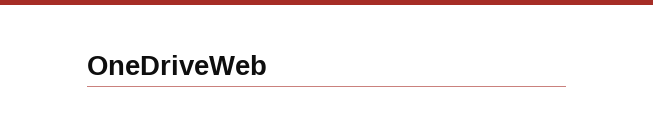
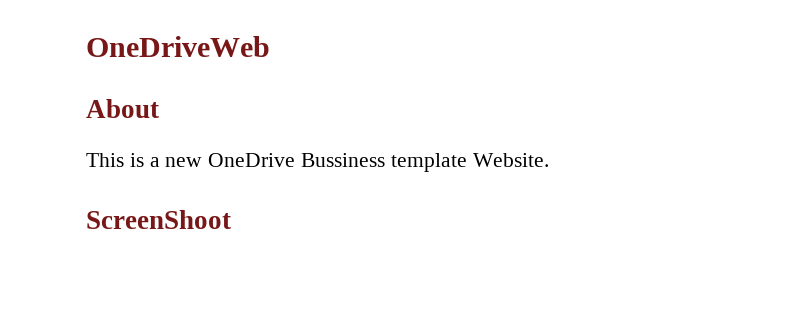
+ About
+ This is a new OneDrive Bussiness template Website.
+ ScreenShoot

